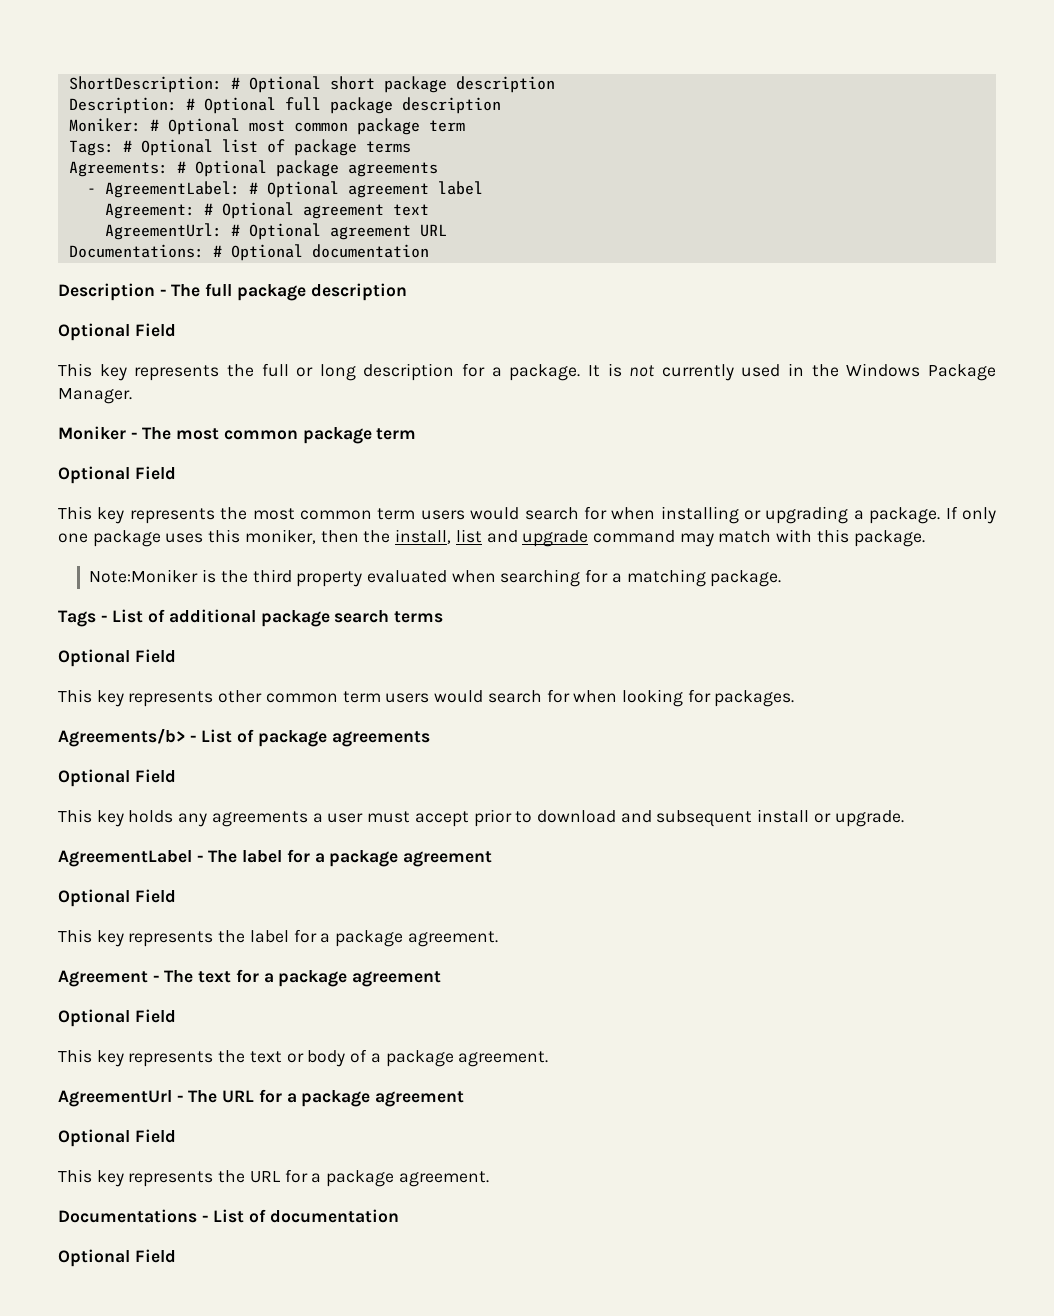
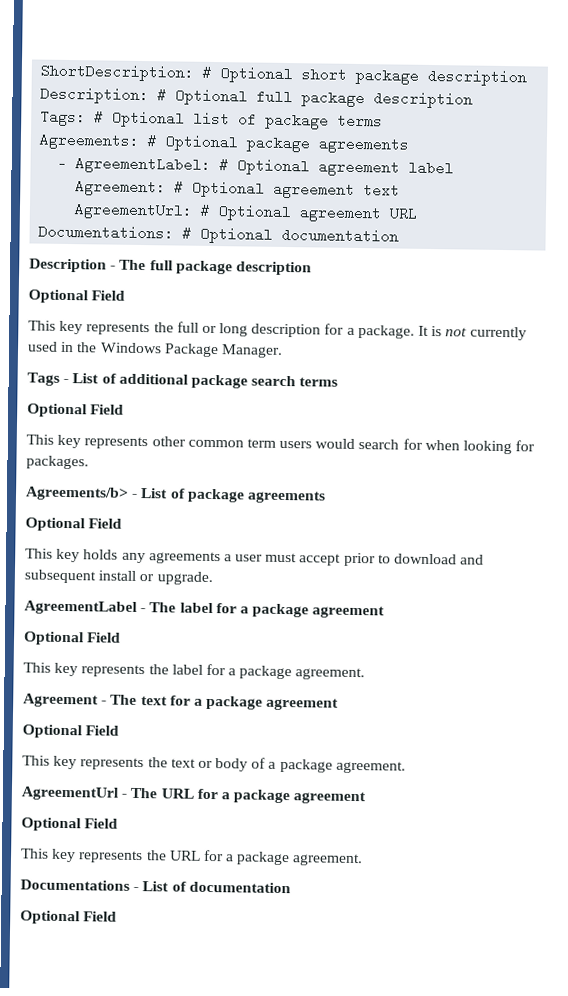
- Moniker: # Optional most common package term
- Moniker - The most common package term
- Optional Field
- This key represents the most common term users would search for when installing or upgrading a package. If only one package uses this moniker, then the install, list and upgrade command may match with this package.
- Note:Moniker is the third property evaluated when searching for a matching package.

